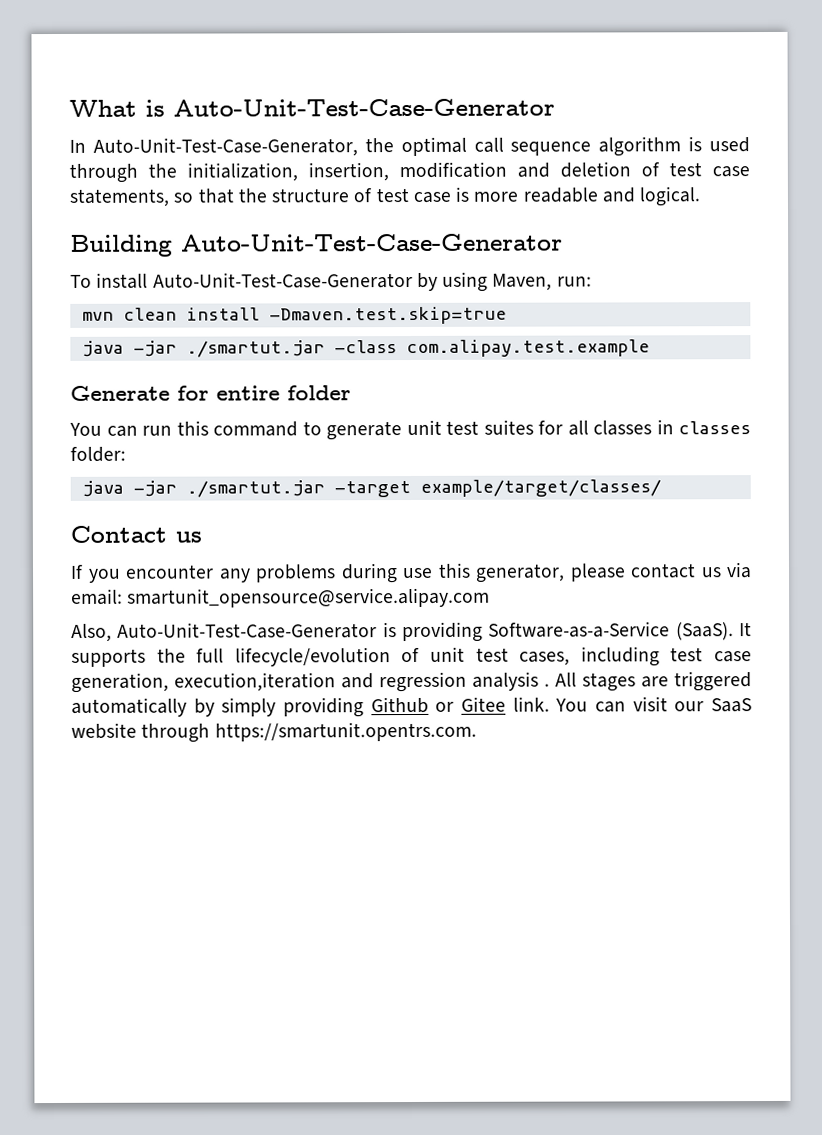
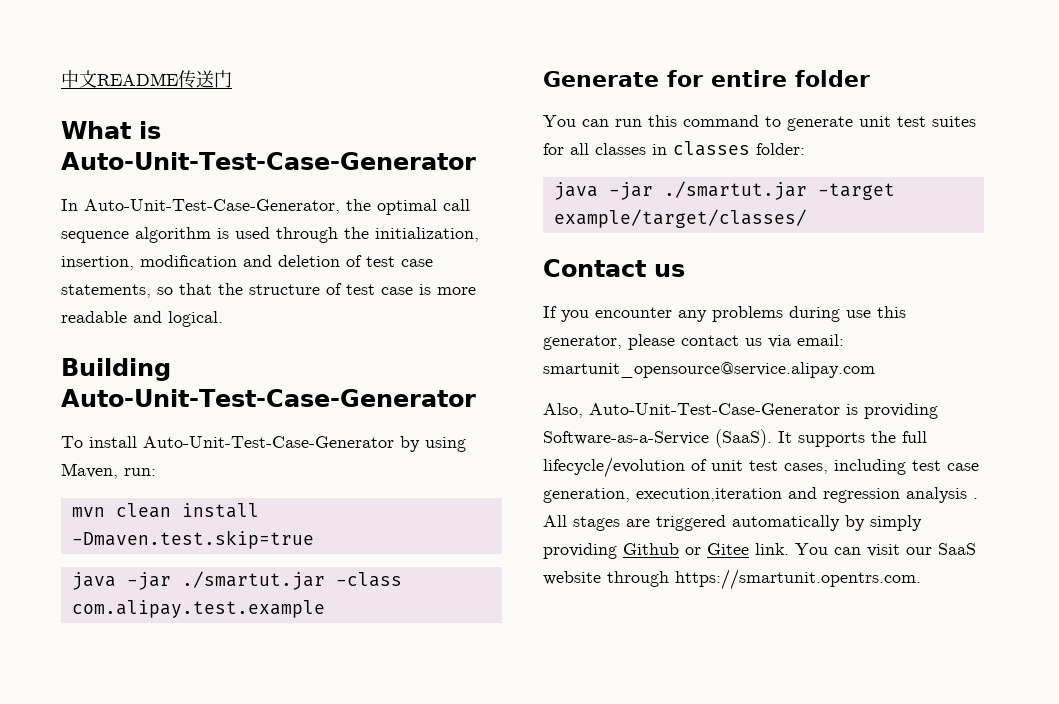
+ 中文README传送门

